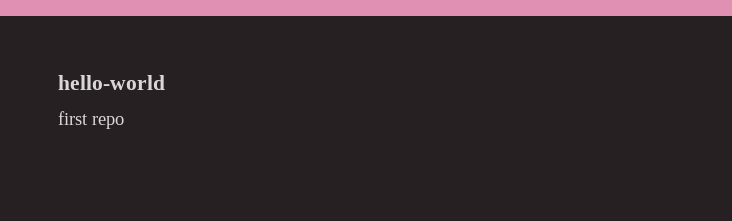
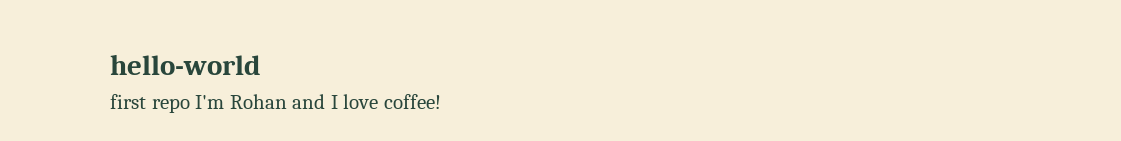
- first repo
+ first repo I'm Rohan and I love coffee!

